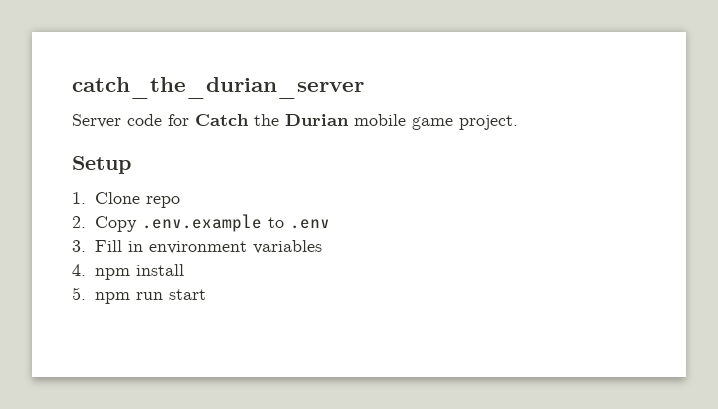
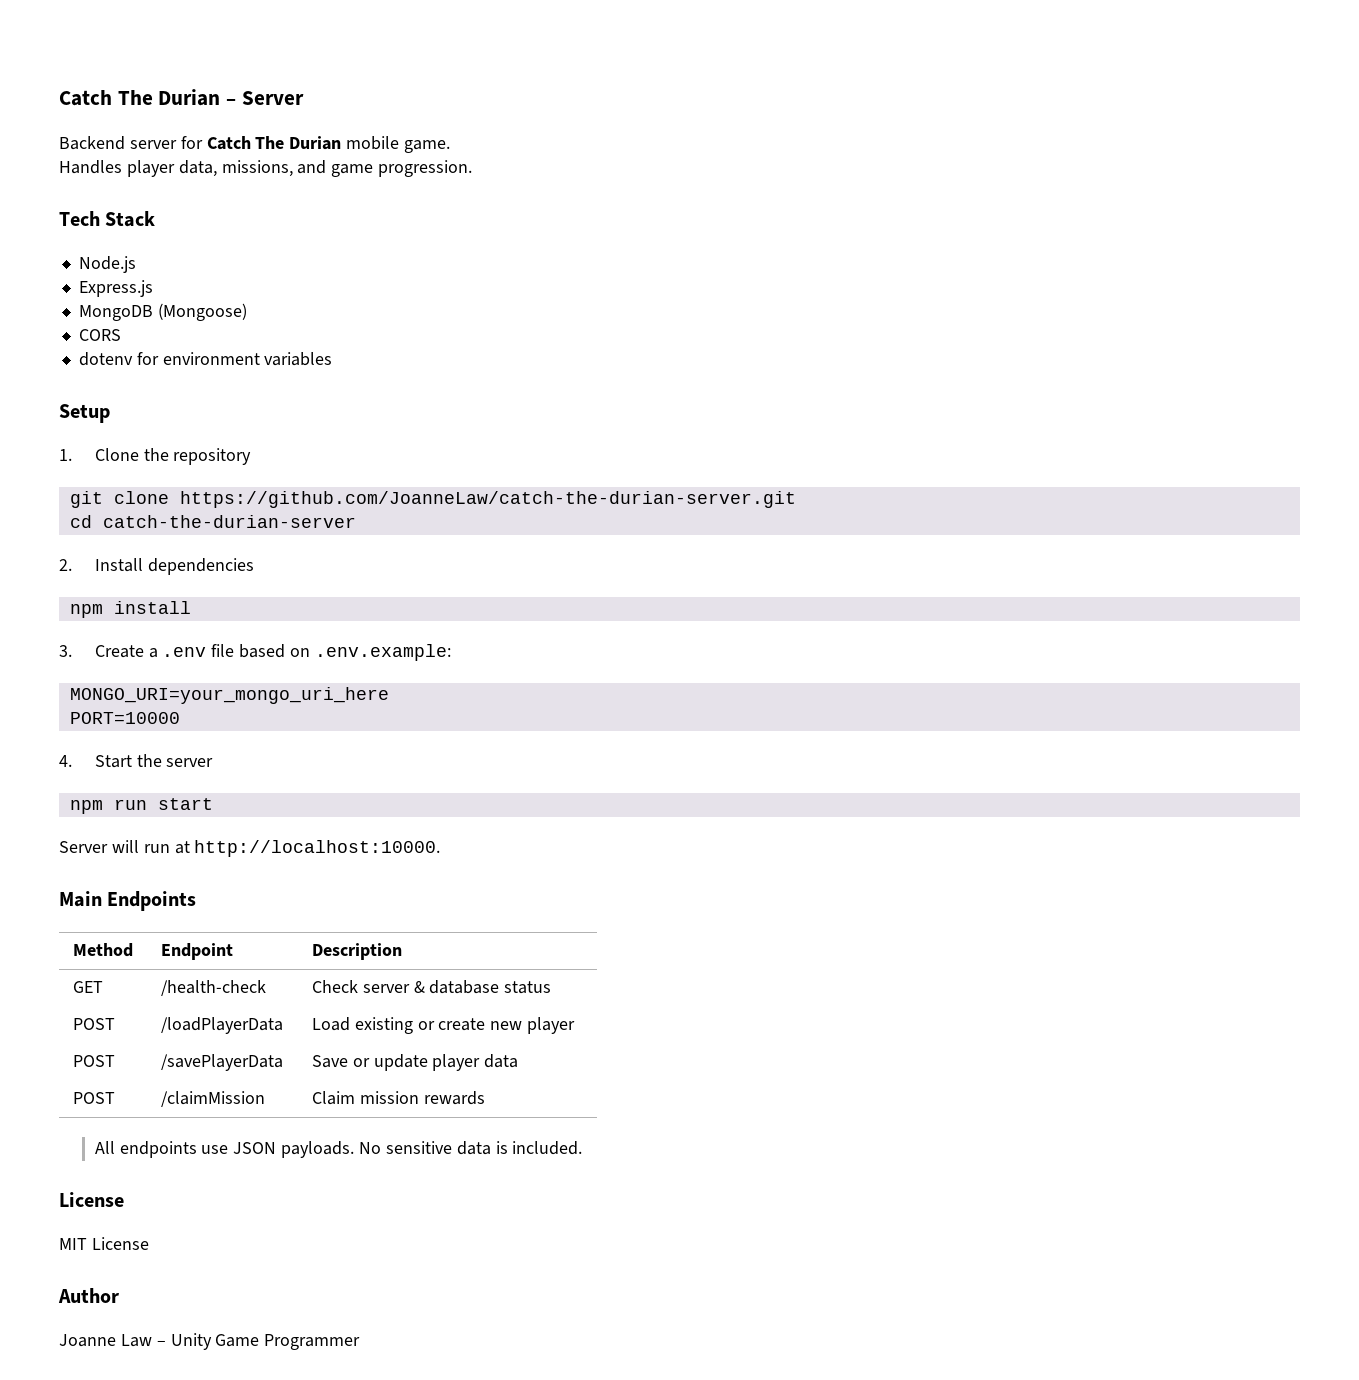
- catch_the_durian_server
- Server code for Catch the Durian mobile game project.
+ Catch The Durian – Server
+ Backend server for Catch The Durian mobile game.
+ Handles player data, missions, and game progression.
+ Tech Stack
+ Node.js
+ Express.js
+ MongoDB (Mongoose)
+ CORS
+ dotenv for environment variables
  Setup
- 1. Clone repo
- 2. Copy .env.example to .env
- 3. Fill in environment variables
- 4. npm install
- 5. npm run start
+ 1. Clone the repository
+ git clone https://github.com/JoanneLaw/catch-the-durian-server.git
+ cd catch-the-durian-server
+ 2. Install dependencies
+ npm install
+ 3. Create a .env file based on .env.example:
+ MONGO_URI=your_mongo_uri_here
+ PORT=10000
+ 4. Start the server
+ npm run start
+ Server will run at http://localhost:10000.
+ Main Endpoints
+ Method | Endpoint | Description
+ GET | /health-check | Check server & database status
+ POST | /loadPlayerData | Load existing or create new player
+ POST | /savePlayerData | Save or update player data
+ POST | /claimMission | Claim mission rewards
+ All endpoints use JSON payloads. No sensitive data is included.
+ License
+ MIT License
+ Author
+ Joanne Law – Unity Game Programmer

